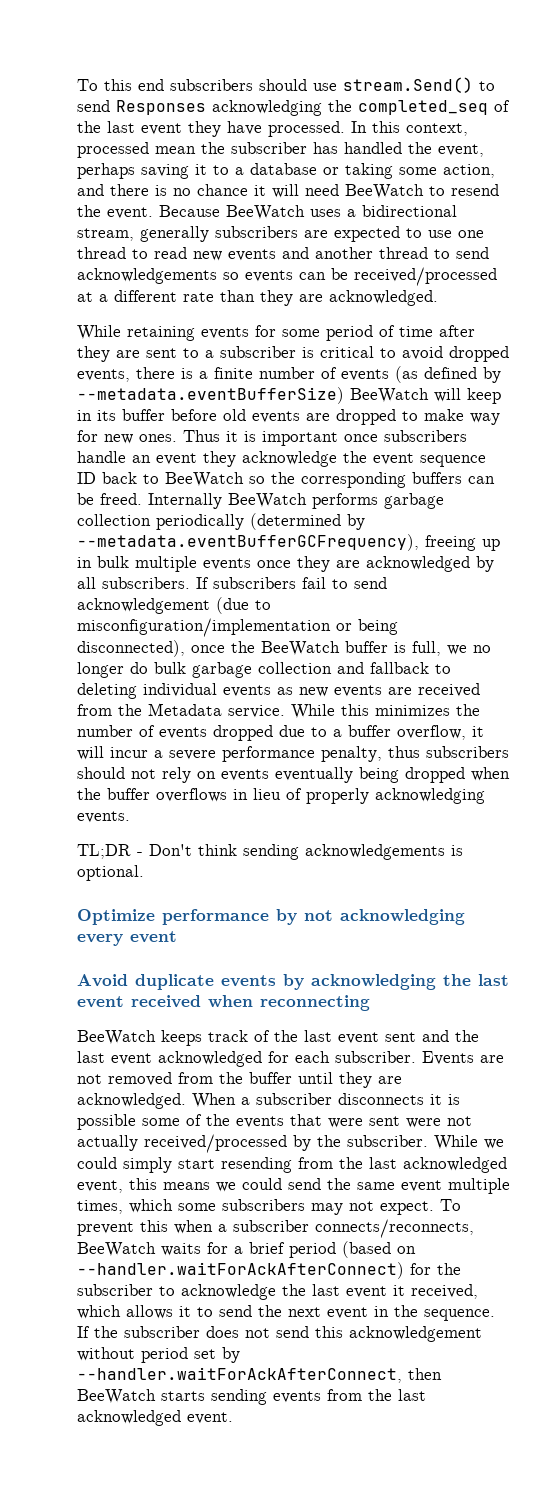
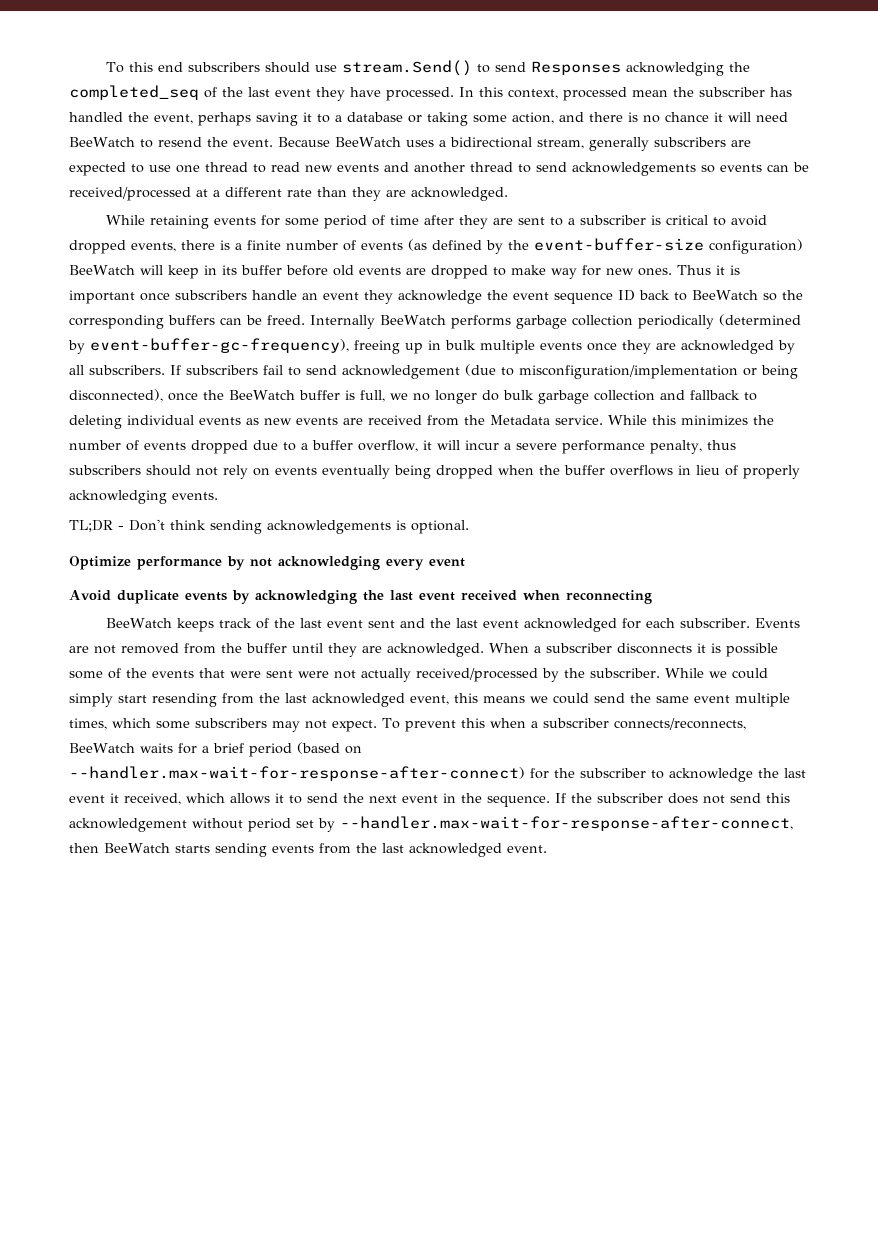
- While retaining events for some period of time after they are sent to a subscriber is critical to avoid dropped events, there is a finite number of events (as defined by --metadata.eventBufferSize) BeeWatch will keep in its buffer before old events are dropped to make way for new ones.
+ While retaining events for some period of time after they are sent to a subscriber is critical to avoid dropped events, there is a finite number of events (as defined by the event-buffer-size configuration) BeeWatch will keep in its buffer before old events are dropped to make way for new ones.
- Internally BeeWatch performs garbage collection periodically (determined by --metadata.eventBufferGCFrequency), freeing up in bulk multiple events once they are acknowledged by all subscribers.
+ Internally BeeWatch performs garbage collection periodically (determined by event-buffer-gc-frequency), freeing up in bulk multiple events once they are acknowledged by all subscribers.
- To prevent this when a subscriber connects/reconnects, BeeWatch waits for a brief period (based on --handler.waitForAckAfterConnect) for the subscriber to acknowledge the last event it received, which allows it to send the next event in the sequence.
+ To prevent this when a subscriber connects/reconnects, BeeWatch waits for a brief period (based on --handler.max-wait-for-response-after-connect) for the subscriber to acknowledge the last event it received, which allows it to send the next event in the sequence.
- If the subscriber does not send this acknowledgement without period set by --handler.waitForAckAfterConnect, then BeeWatch starts sending events from the last acknowledged event.
+ If the subscriber does not send this acknowledgement without period set by --handler.max-wait-for-response-after-connect, then BeeWatch starts sending events from the last acknowledged event.

